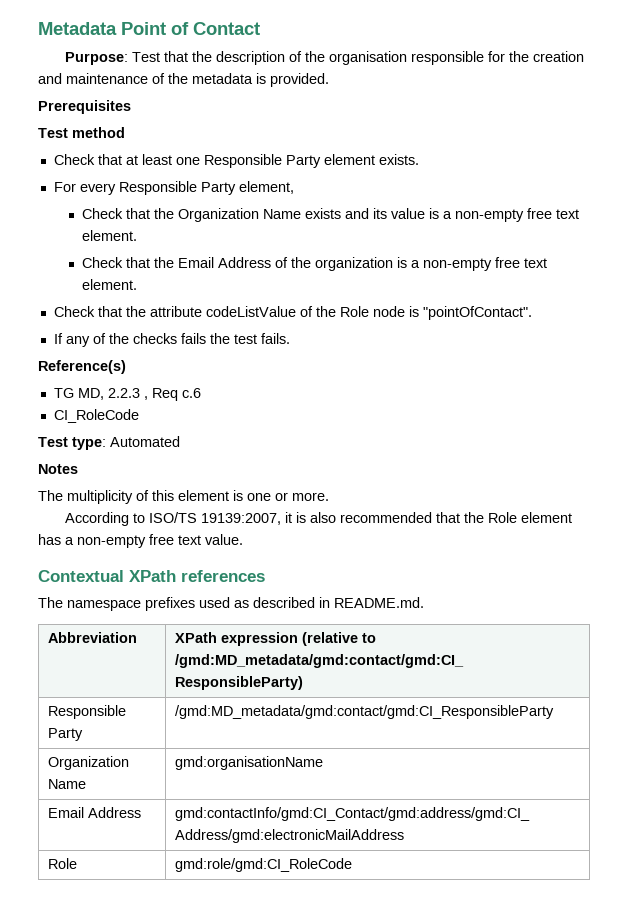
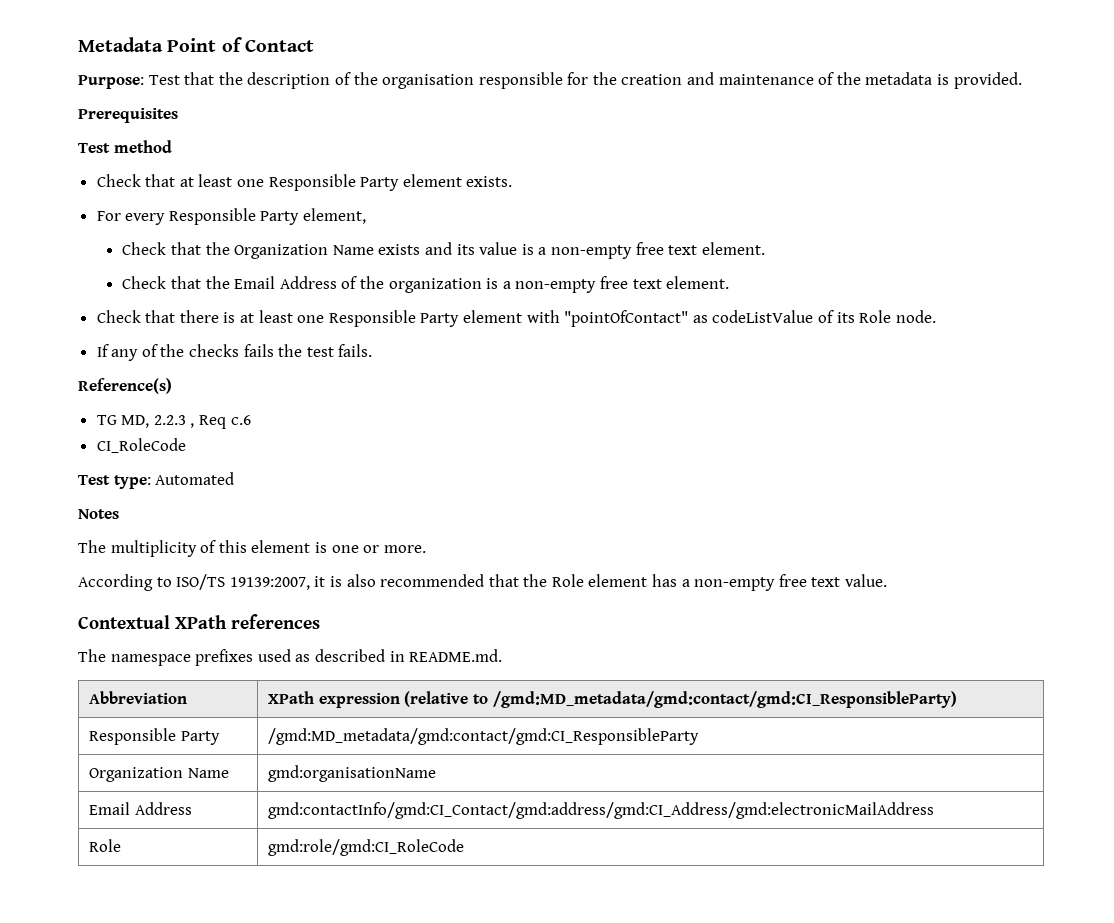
- Check that the attribute codeListValue of the Role node is "pointOfContact".
+ Check that there is at least one Responsible Party element with "pointOfContact" as codeListValue of its Role node.

